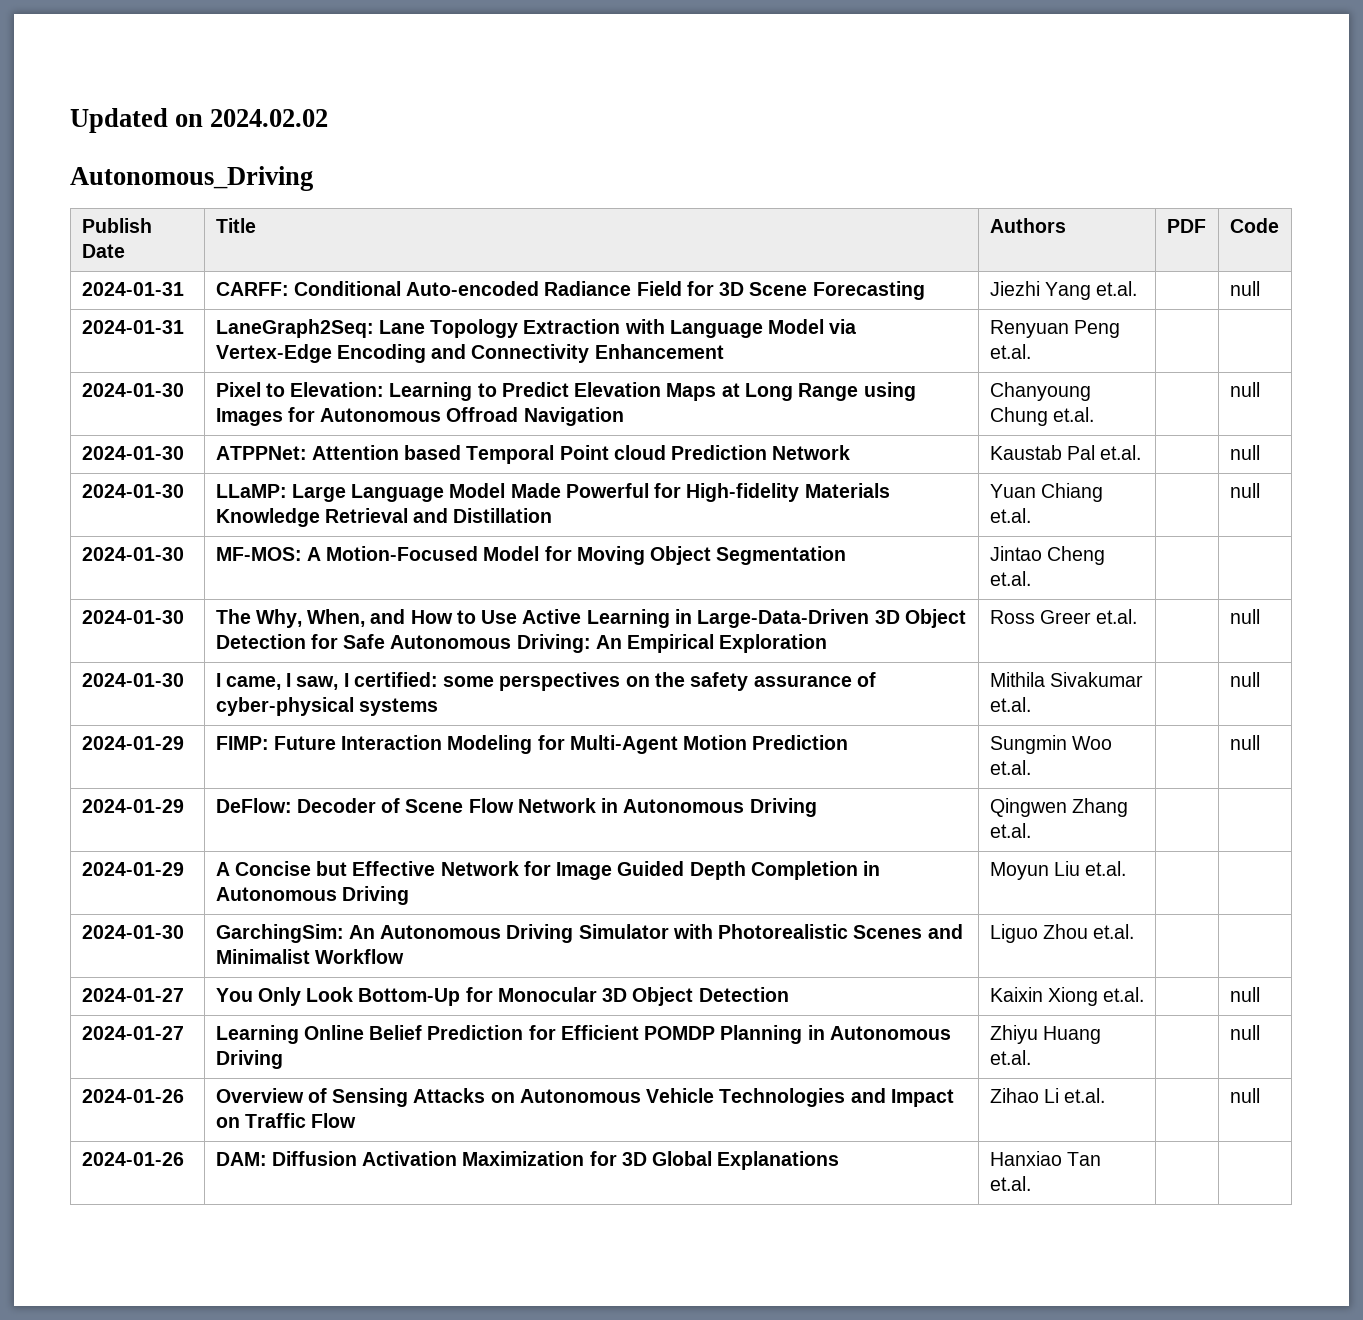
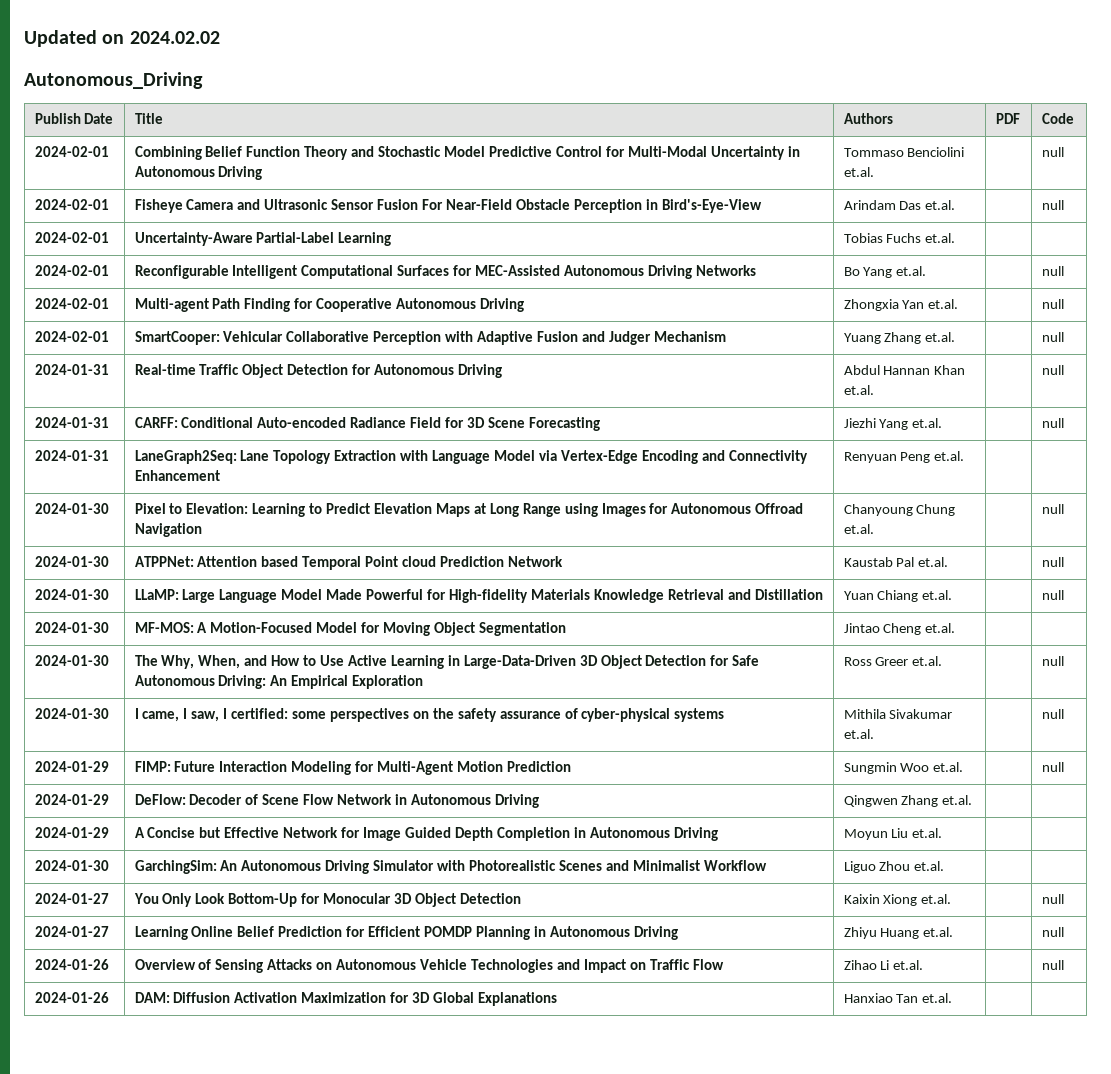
+ 2024-02-01 | Combining Belief Function Theory and Stochastic Model Predictive Control for Multi-Modal Uncertainty in Autonomous Driving | Tommaso Benciolini et.al. | | null
+ 2024-02-01 | Fisheye Camera and Ultrasonic Sensor Fusion For Near-Field Obstacle Perception in Bird's-Eye-View | Arindam Das et.al. | | null
+ 2024-02-01 | Uncertainty-Aware Partial-Label Learning | Tobias Fuchs et.al. | |
+ 2024-02-01 | Reconfigurable Intelligent Computational Surfaces for MEC-Assisted Autonomous Driving Networks | Bo Yang et.al. | | null
+ 2024-02-01 | Multi-agent Path Finding for Cooperative Autonomous Driving | Zhongxia Yan et.al. | | null
+ 2024-02-01 | SmartCooper: Vehicular Collaborative Perception with Adaptive Fusion and Judger Mechanism | Yuang Zhang et.al. | | null
+ 2024-01-31 | Real-time Traffic Object Detection for Autonomous Driving | Abdul Hannan Khan et.al. | | null

